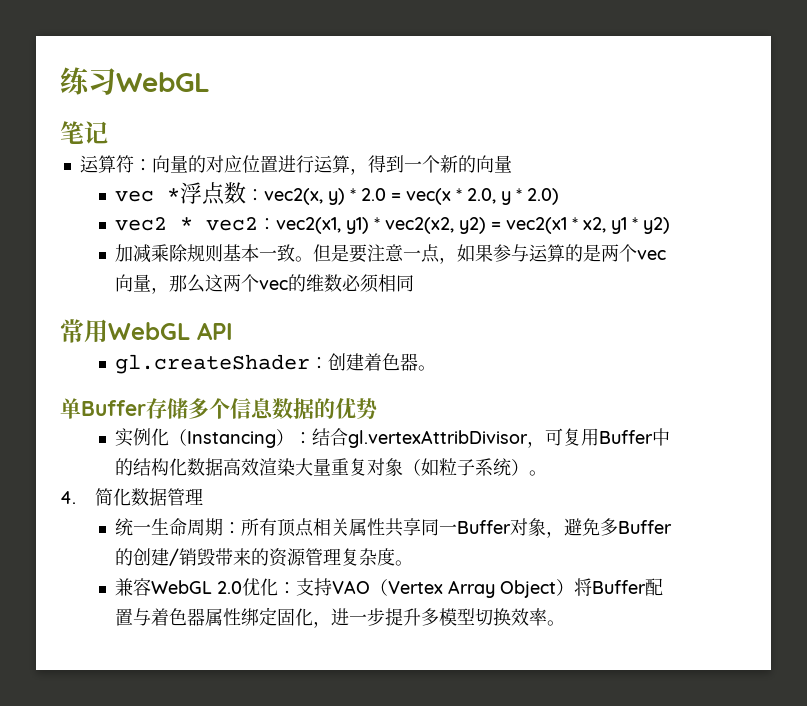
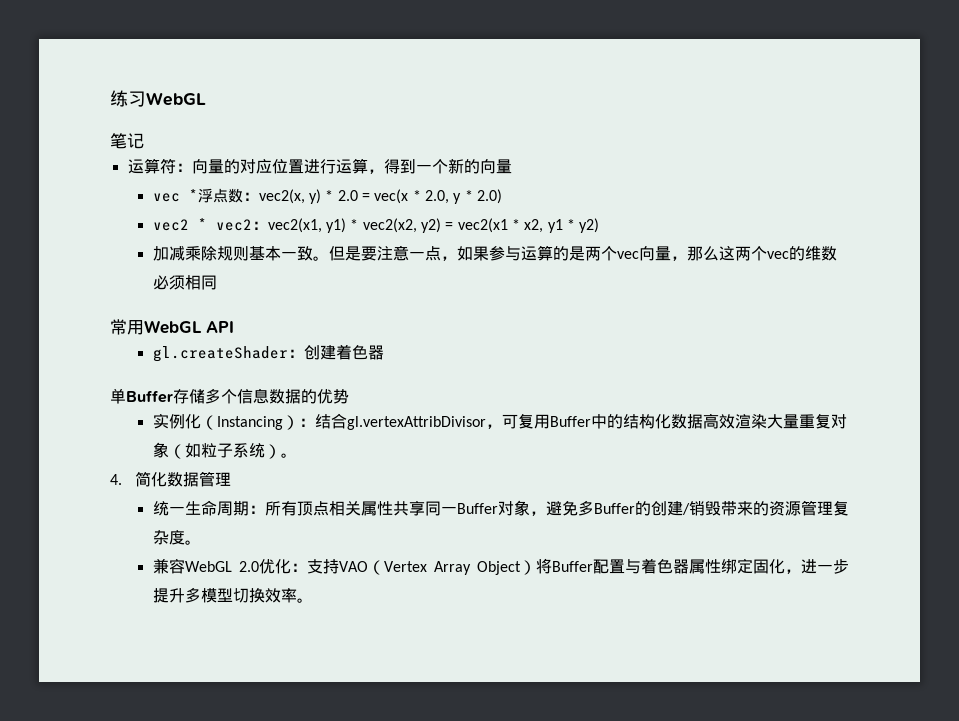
- gl.createShader：创建着色器。
+ gl.createShader：创建着色器

